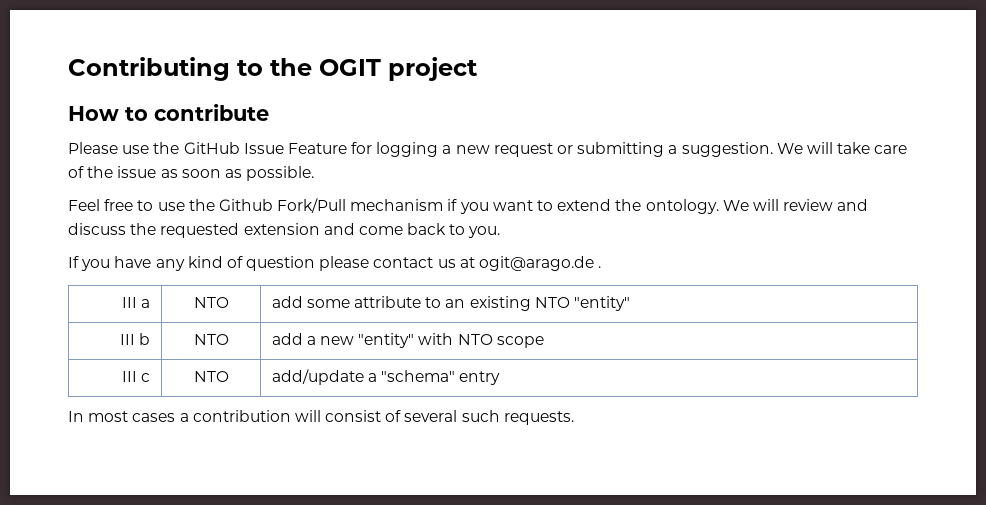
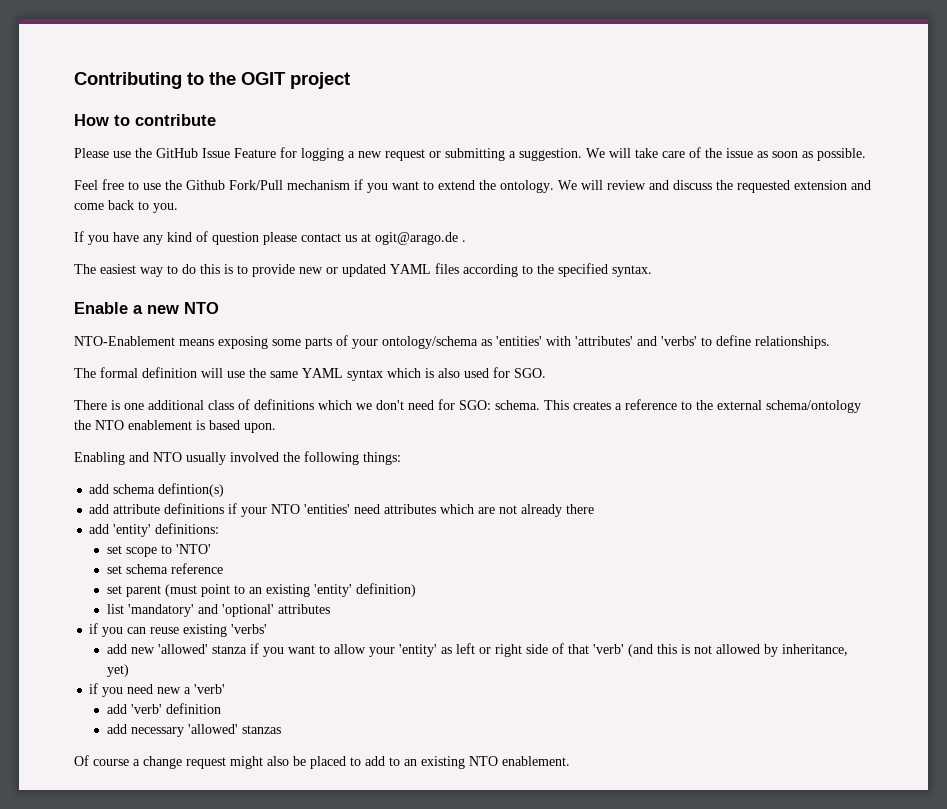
- III a | NTO | add some attribute to an existing NTO "entity"
- III b | NTO | add a new "entity" with NTO scope
- III c | NTO | add/update a "schema" entry
- In most cases a contribution will consist of several such requests.
+ The easiest way to do this is to provide new or updated YAML files according to the specified syntax.
+ Enable a new NTO
+ NTO-Enablement means exposing some parts of your ontology/schema as 'entities' with 'attributes' and 'verbs' to define relationships.
+ The formal definition will use the same YAML syntax which is also used for SGO.
+ There is one additional class of definitions which we don't need for SGO: schema. This creates a reference to the external schema/ontology the NTO enablement is based upon.
+ Enabling and NTO usually involved the following things:
+ add schema defintion(s)
+ add attribute definitions if your NTO 'entities' need attributes which are not already there
+ add 'entity' definitions:
+ set scope to 'NTO'
+ set schema reference
+ set parent (must point to an existing 'entity' definition)
+ list 'mandatory' and 'optional' attributes
+ if you can reuse existing 'verbs'
+ add new 'allowed' stanza if you want to allow your 'entity' as left or right side of that 'verb' (and this is not allowed by inheritance, yet)
+ if you need new a 'verb'
+ add 'verb' definition
+ add necessary 'allowed' stanzas
+ Of course a change request might also be placed to add to an existing NTO enablement.

